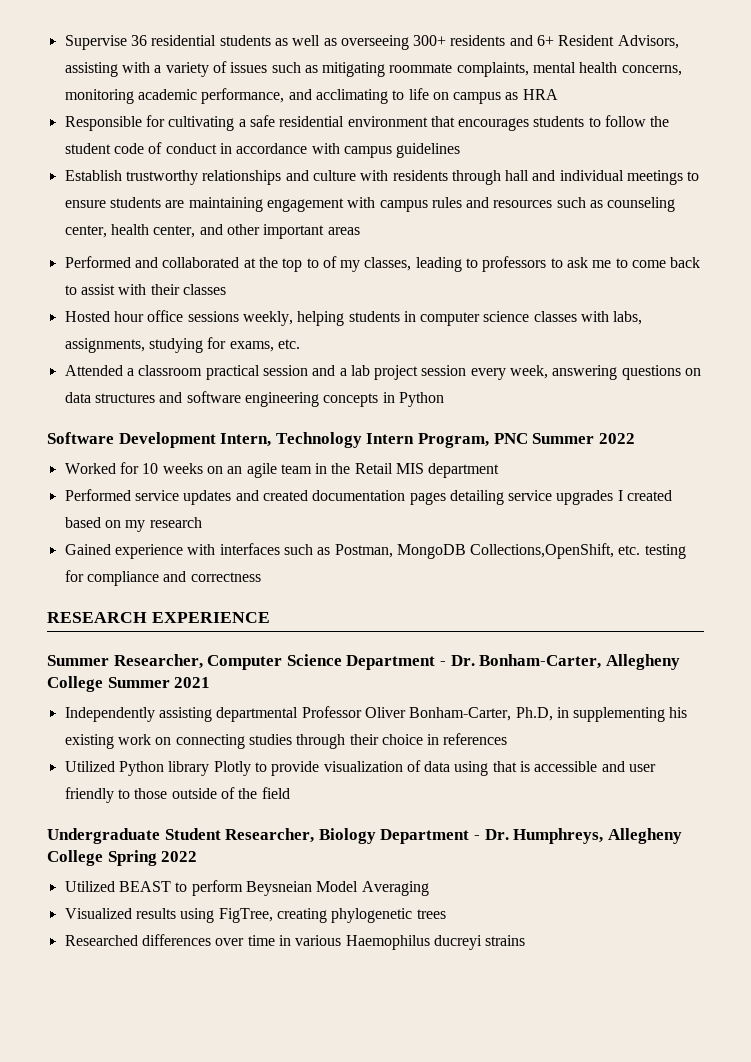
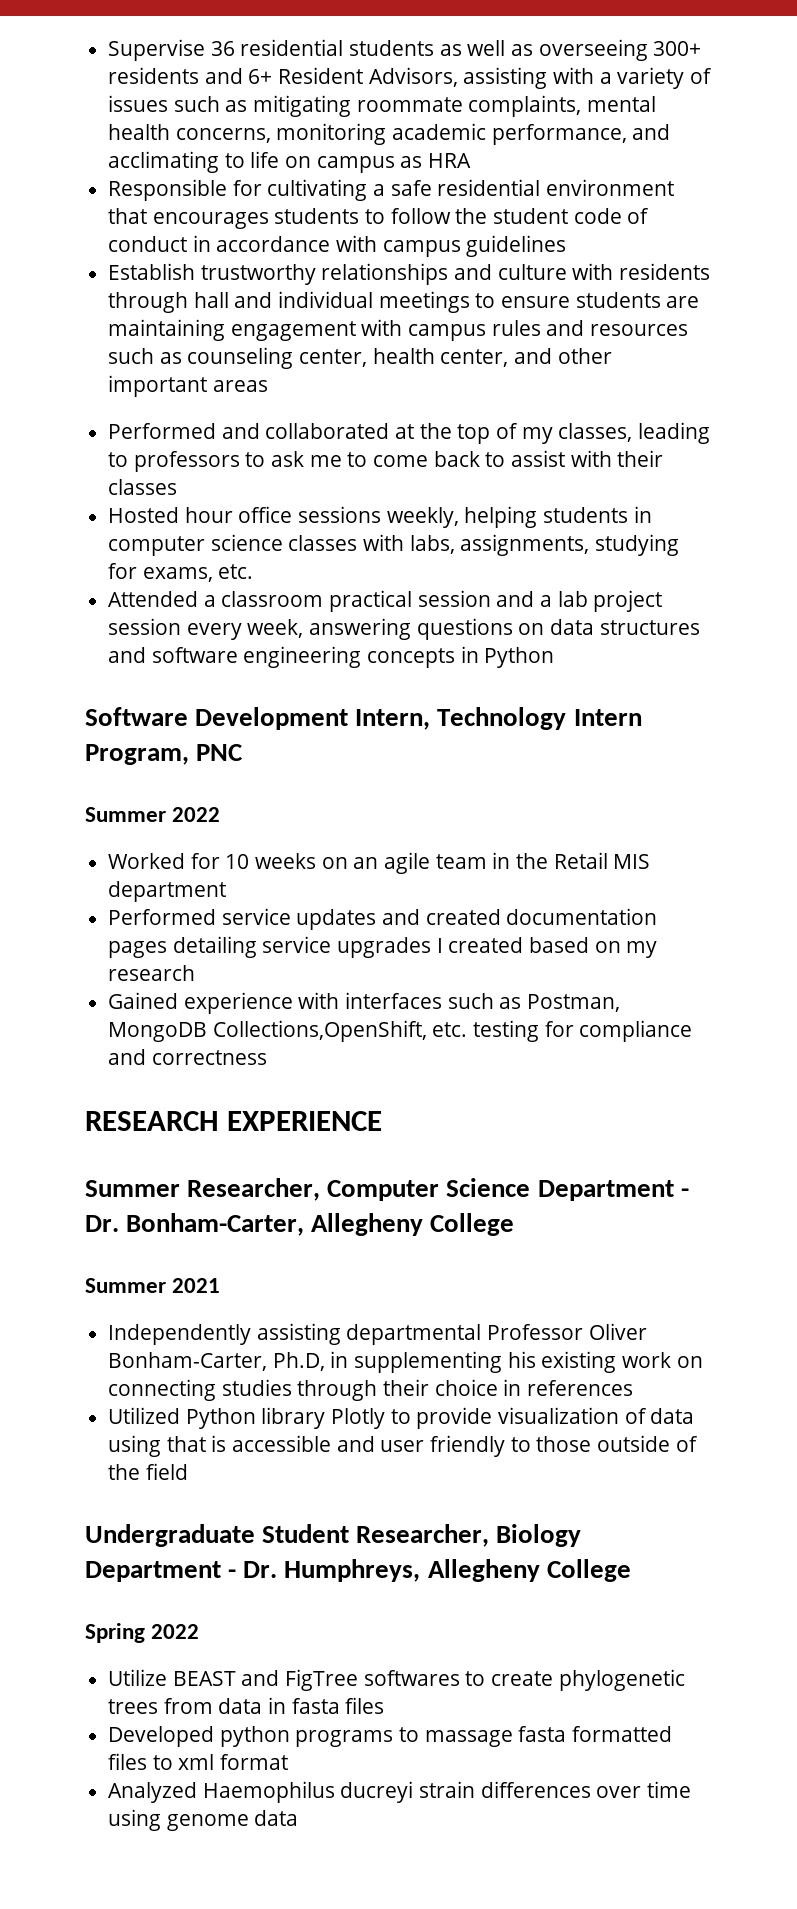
- Performed and collaborated at the top to of my classes, leading to professors to ask me to come back to assist with their classes
+ Performed and collaborated at the top of my classes, leading to professors to ask me to come back to assist with their classes
- Software Development Intern, Technology Intern Program, PNC Summer 2022
+ Software Development Intern, Technology Intern Program, PNC
+ Summer 2022
- Summer Researcher, Computer Science Department - Dr. Bonham-Carter, Allegheny College Summer 2021
+ Summer Researcher, Computer Science Department - Dr. Bonham-Carter, Allegheny College
+ Summer 2021
- Undergraduate Student Researcher, Biology Department - Dr. Humphreys, Allegheny College Spring 2022
+ Undergraduate Student Researcher, Biology Department - Dr. Humphreys, Allegheny College
+ Spring 2022
- Utilized BEAST to perform Beysneian Model Averaging
- Visualized results using FigTree, creating phylogenetic trees
- Researched differences over time in various Haemophilus ducreyi strains
+ Utilize BEAST and FigTree softwares to create phylogenetic trees from data in fasta files
+ Developed python programs to massage fasta formatted files to xml format
+ Analyzed Haemophilus ducreyi strain differences over time using genome data

